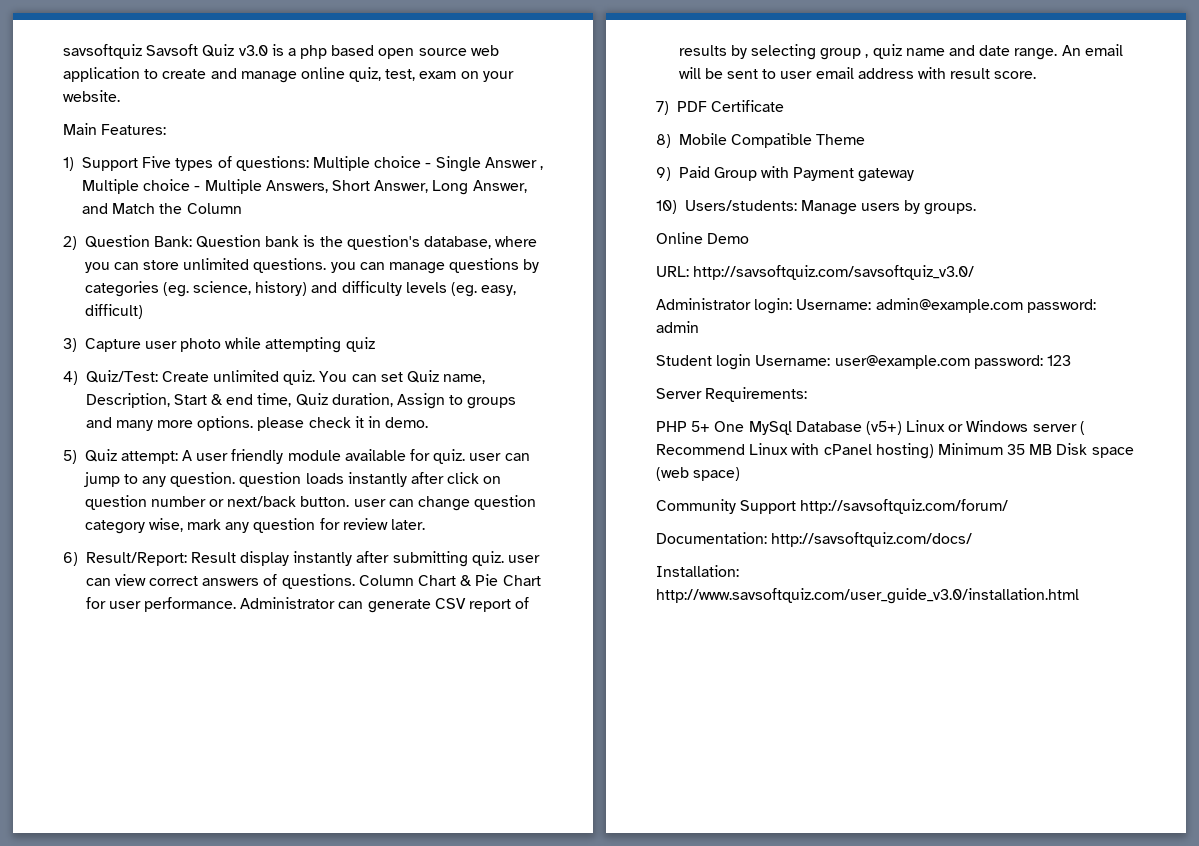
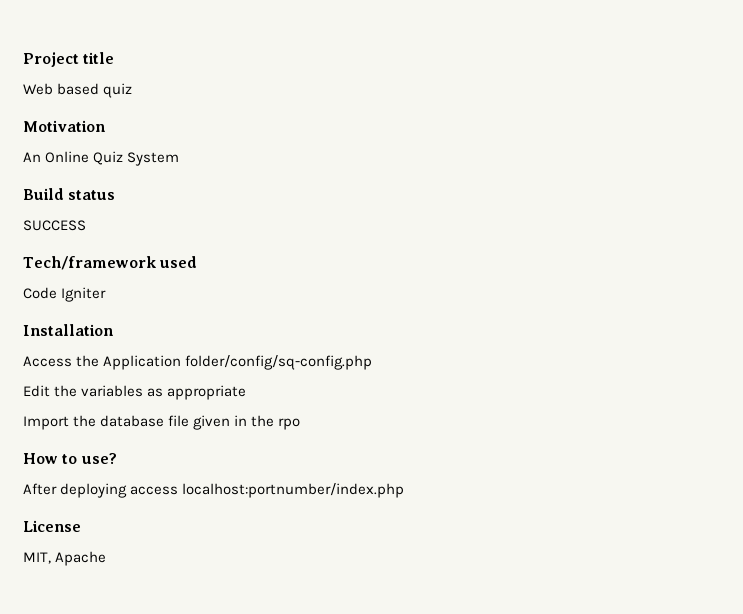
- savsoftquiz Savsoft Quiz v3.0 is a php based open source web application to create and manage online quiz, test, exam on your website.
- Main Features:
- 1) Support Five types of questions: Multiple choice - Single Answer , Multiple choice - Multiple Answers, Short Answer, Long Answer, and Match the Column
- 2) Question Bank: Question bank is the question's database, where you can store unlimited questions. you can manage questions by categories (eg. science, history) and difficulty levels (eg. easy, difficult)
- 3) Capture user photo while attempting quiz
- 4) Quiz/Test: Create unlimited quiz. You can set Quiz name, Description, Start & end time, Quiz duration, Assign to groups and many more options. please check it in demo.
- 5) Quiz attempt: A user friendly module available for quiz. user can jump to any question. question loads instantly after click on question number or next/back button. user can change question category wise, mark any question for review later.
- 6) Result/Report: Result display instantly after submitting quiz. user can view correct answers of questions. Column Chart & Pie Chart for user performance. Administrator can generate CSV report of results by selecting group , quiz name and date range. An email will be sent to user email address with result score.
- 7) PDF Certificate
- 8) Mobile Compatible Theme
- 9) Paid Group with Payment gateway
- 10) Users/students: Manage users by groups.
- Online Demo
- URL: http://savsoftquiz.com/savsoftquiz_v3.0/
- Administrator login: Username: admin@example.com password: admin
- Student login Username: user@example.com password: 123
- Server Requirements:
- PHP 5+ One MySql Database (v5+) Linux or Windows server ( Recommend Linux with cPanel hosting) Minimum 35 MB Disk space (web space)
- Community Support http://savsoftquiz.com/forum/
- Documentation: http://savsoftquiz.com/docs/
- Installation: http://www.savsoftquiz.com/user_guide_v3.0/installation.html
+ Project title
+ Web based quiz
+ Motivation
+ An Online Quiz System
+ Build status
+ SUCCESS
+ Tech/framework used
+ Code Igniter
+ Installation
+ Access the Application folder/config/sq-config.php
+ Edit the variables as appropriate
+ Import the database file given in the rpo
+ How to use?
+ After deploying access localhost:portnumber/index.php
+ License
+ MIT, Apache

